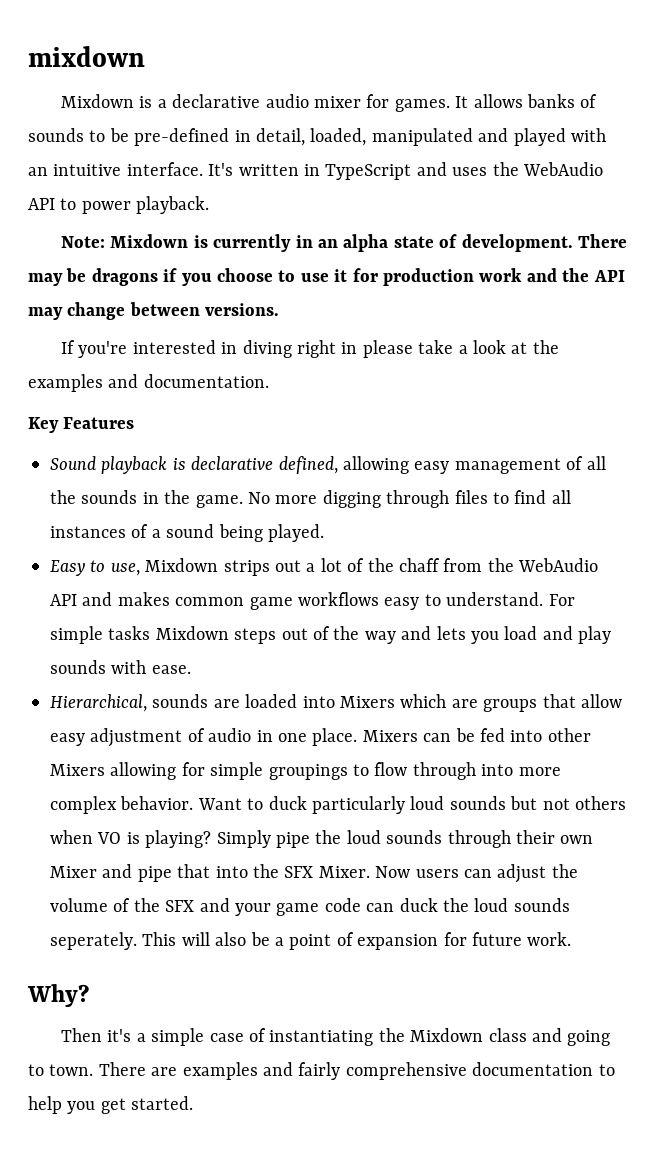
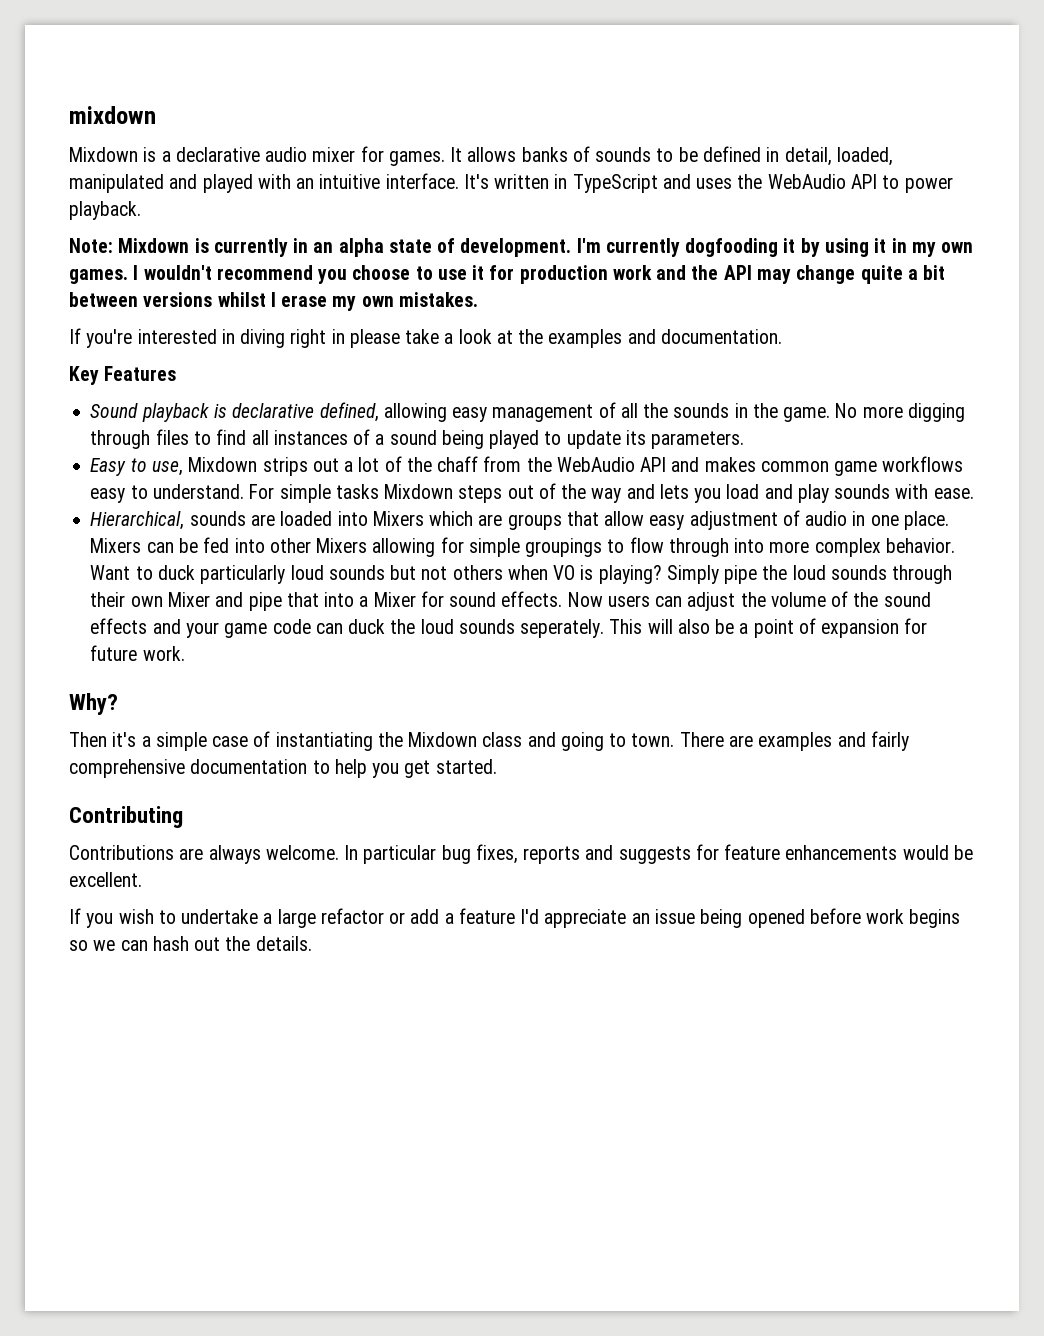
- It allows banks of sounds to be pre-defined in detail, loaded, manipulated and played with an intuitive interface.
+ It allows banks of sounds to be defined in detail, loaded, manipulated and played with an intuitive interface.
- There may be dragons if you choose to use it for production work and the API may change between versions.
+ I'm currently dogfooding it by using it in my own games. I wouldn't recommend you choose to use it for production work and the API may change quite a bit between versions whilst I erase my own mistakes.
- No more digging through files to find all instances of a sound being played.
+ No more digging through files to find all instances of a sound being played to update its parameters.
- Simply pipe the loud sounds through their own Mixer and pipe that into the SFX Mixer.
+ Simply pipe the loud sounds through their own Mixer and pipe that into a Mixer for sound effects.
- Now users can adjust the volume of the SFX and your game code can duck the loud sounds seperately.
+ Now users can adjust the volume of the sound effects and your game code can duck the loud sounds seperately.
+ Contributing
+ Contributions are always welcome. In particular bug fixes, reports and suggests for feature enhancements would be excellent.
+ If you wish to undertake a large refactor or add a feature I'd appreciate an issue being opened before work begins so we can hash out the details.

